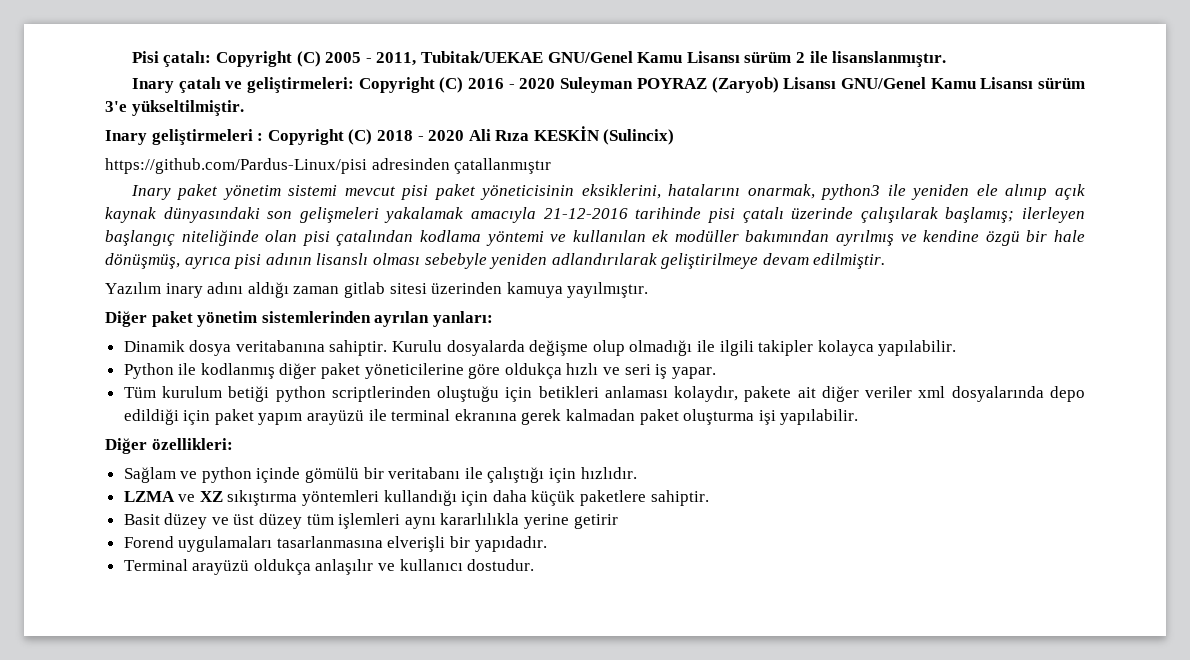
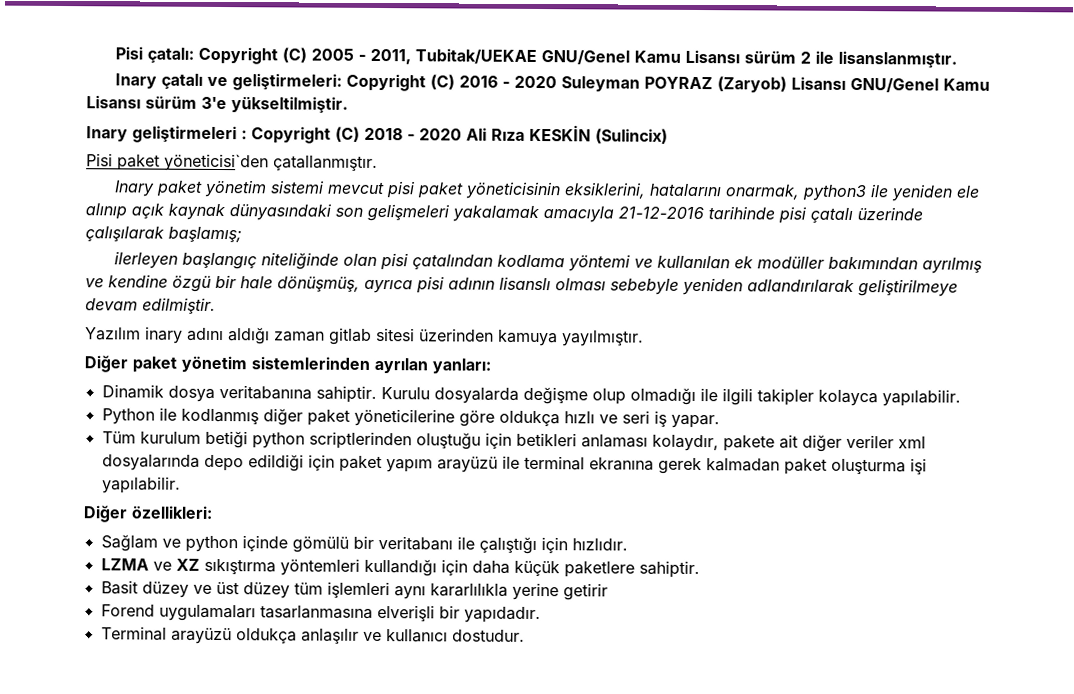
- https://github.com/Pardus-Linux/pisi adresinden çatallanmıştır
+ Pisi paket yöneticisi`den çatallanmıştır.
- Inary paket yönetim sistemi mevcut pisi paket yöneticisinin eksiklerini, hatalarını onarmak, python3 ile yeniden ele alınıp açık kaynak dünyasındaki son gelişmeleri yakalamak amacıyla 21-12-2016 tarihinde pisi çatalı üzerinde çalışılarak başlamış; ilerleyen başlangıç niteliğinde olan pisi çatalından kodlama yöntemi ve kullanılan ek modüller bakımından ayrılmış ve kendine özgü bir hale dönüşmüş, ayrıca pisi adının lisanslı olması sebebyle yeniden adlandırılarak geliştirilmeye devam edilmiştir.
+ Inary paket yönetim sistemi mevcut pisi paket yöneticisinin eksiklerini, hatalarını onarmak, python3 ile yeniden ele alınıp açık kaynak dünyasındaki son gelişmeleri yakalamak amacıyla 21-12-2016 tarihinde pisi çatalı üzerinde çalışılarak başlamış;
+ ilerleyen başlangıç niteliğinde olan pisi çatalından kodlama yöntemi ve kullanılan ek modüller bakımından ayrılmış ve kendine özgü bir hale dönüşmüş, ayrıca pisi adının lisanslı olması sebebyle yeniden adlandırılarak geliştirilmeye devam edilmiştir.

